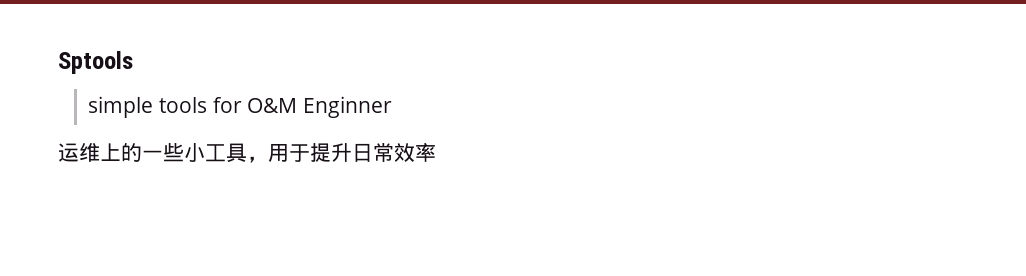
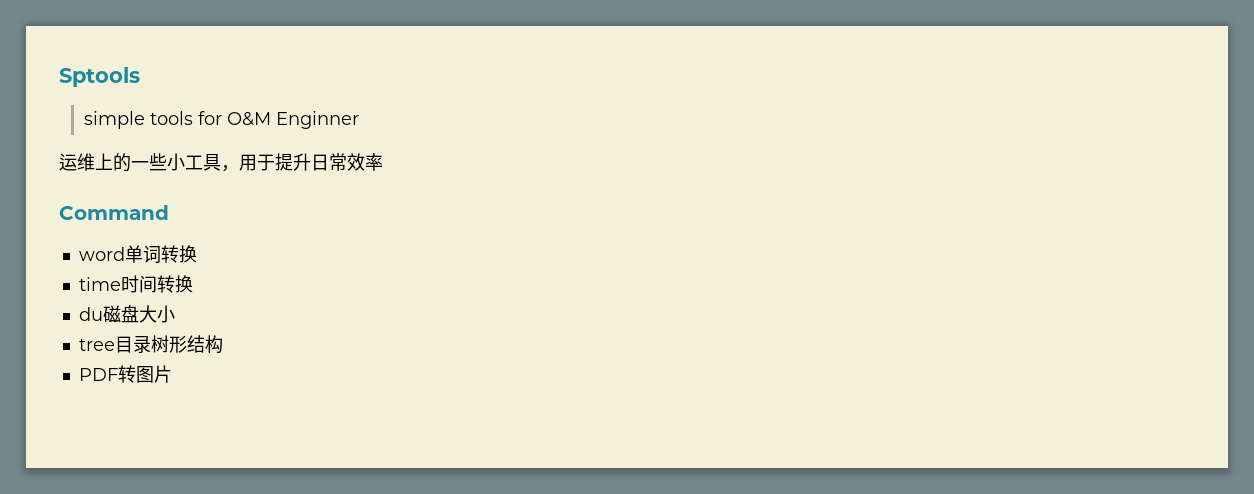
+ Command
+ word单词转换
+ time时间转换
+ du磁盘大小
+ tree目录树形结构
+ PDF转图片

